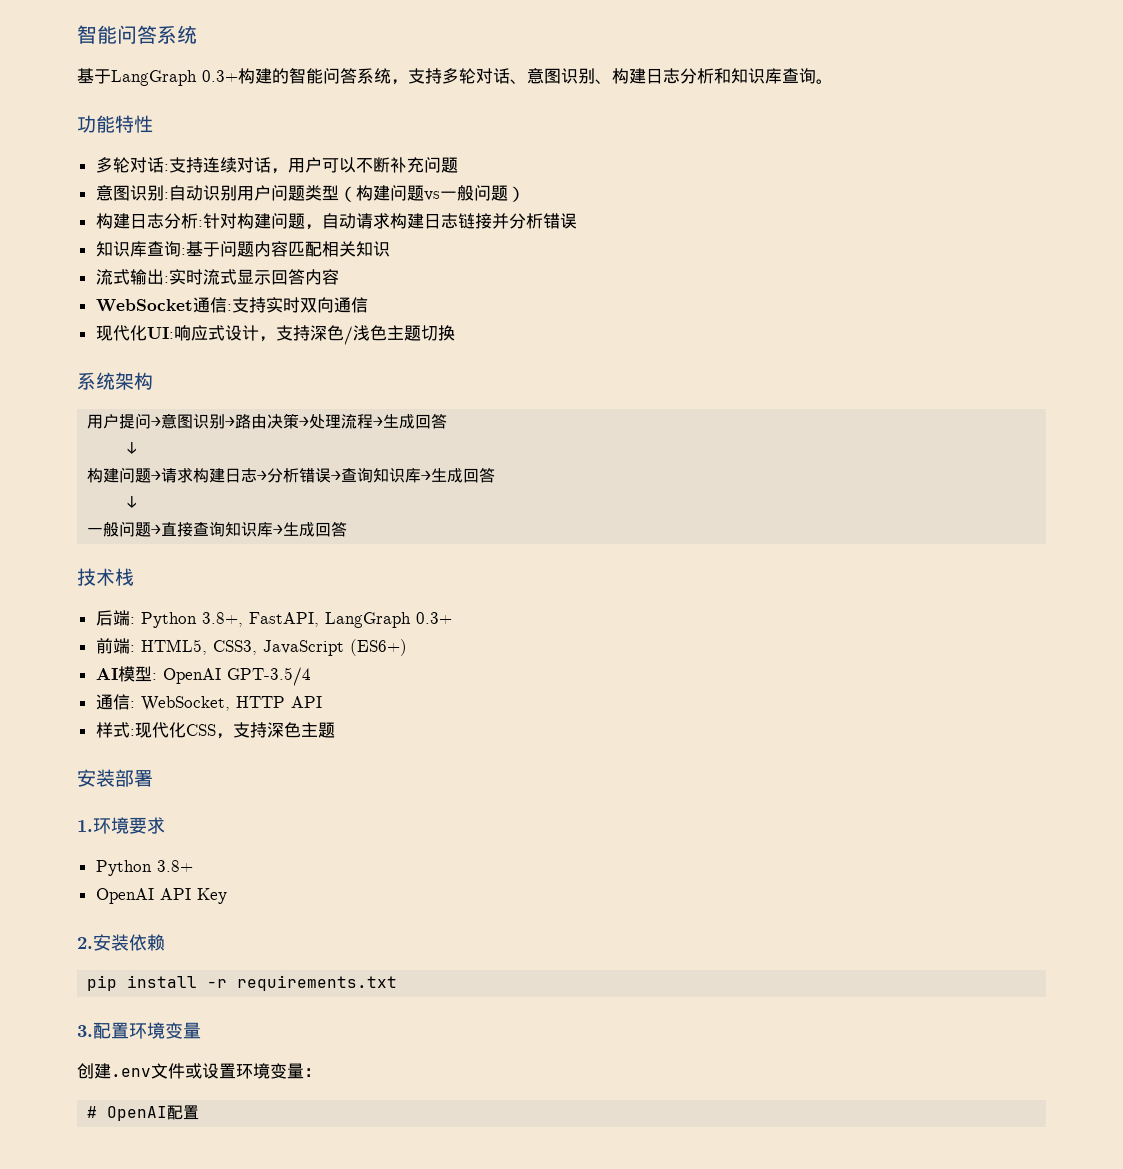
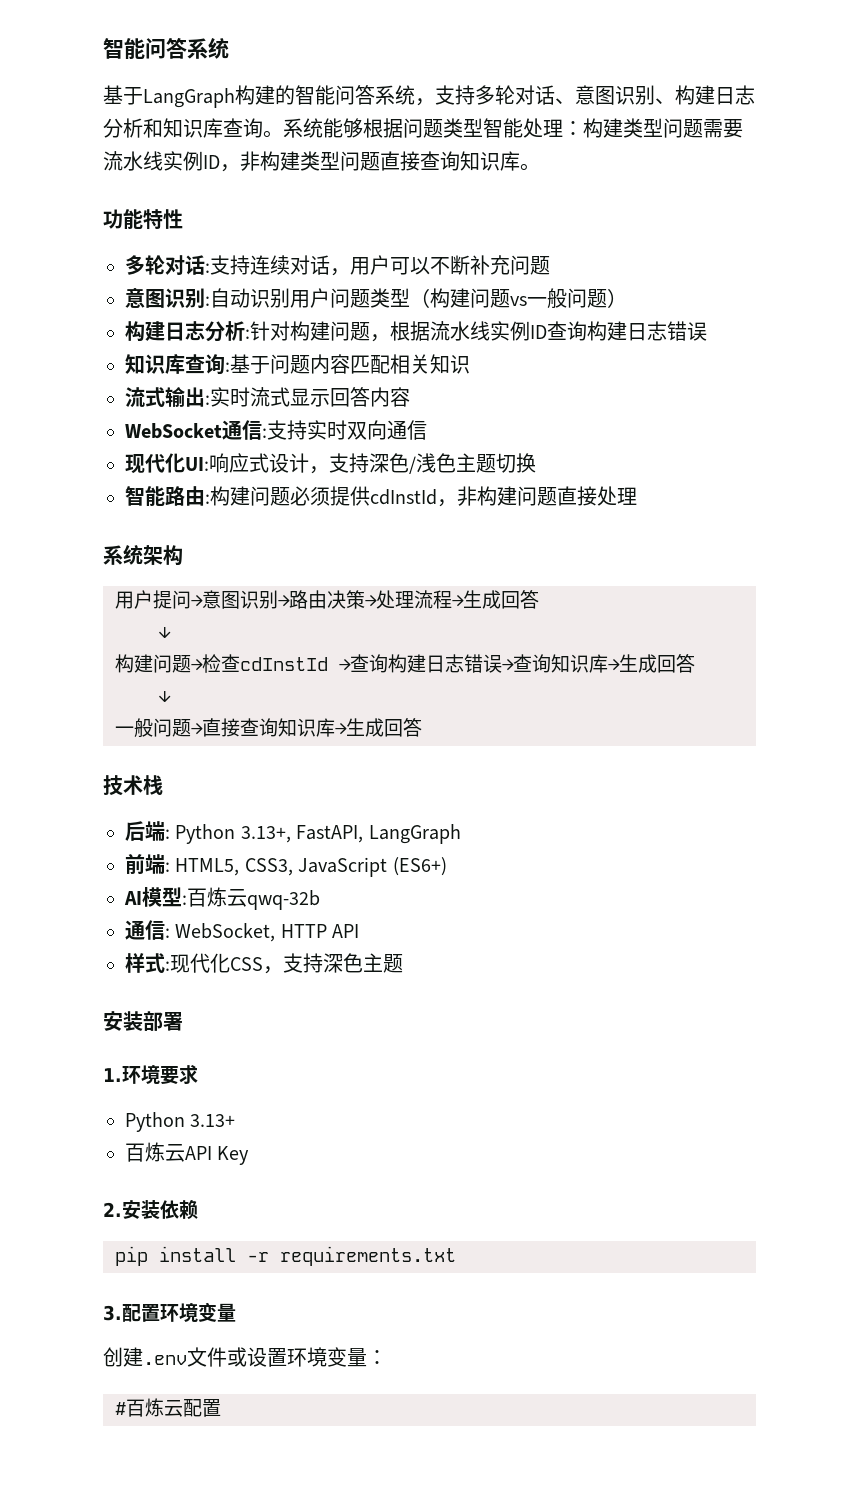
- 基于LangGraph 0.3+构建的智能问答系统，支持多轮对话、意图识别、构建日志分析和知识库查询。
+ 基于LangGraph构建的智能问答系统，支持多轮对话、意图识别、构建日志分析和知识库查询。系统能够根据问题类型智能处理：构建类型问题需要流水线实例ID，非构建类型问题直接查询知识库。
- 构建日志分析:针对构建问题，自动请求构建日志链接并分析错误
+ 构建日志分析:针对构建问题，根据流水线实例ID查询构建日志错误
+ 智能路由:构建问题必须提供cdInstId，非构建问题直接处理
- 构建问题→请求构建日志→分析错误→查询知识库→生成回答
+ 构建问题→检查cdInstId →查询构建日志错误→查询知识库→生成回答
- 后端: Python 3.8+, FastAPI, LangGraph 0.3+
+ 后端: Python 3.13+, FastAPI, LangGraph
- AI模型: OpenAI GPT-3.5/4
+ AI模型:百炼云qwq-32b
- Python 3.8+
- OpenAI API Key
+ Python 3.13+
+ 百炼云API Key
- # OpenAI配置
+ #百炼云配置

